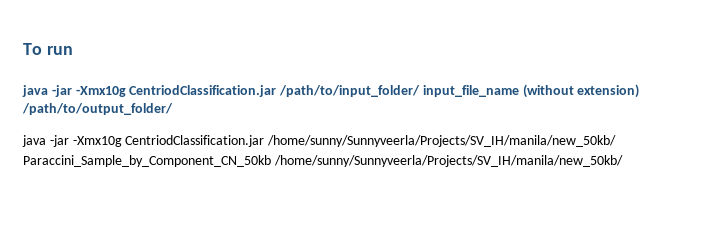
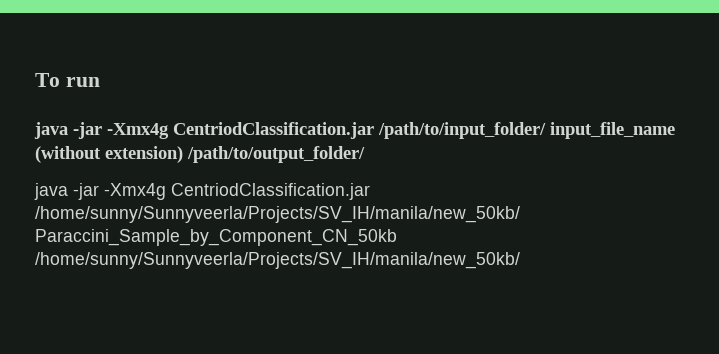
- java -jar -Xmx10g CentriodClassification.jar /path/to/input_folder/ input_file_name (without extension) /path/to/output_folder/
+ java -jar -Xmx4g CentriodClassification.jar /path/to/input_folder/ input_file_name (without extension) /path/to/output_folder/
- java -jar -Xmx10g CentriodClassification.jar /home/sunny/Sunnyveerla/Projects/SV_IH/manila/new_50kb/ Paraccini_Sample_by_Component_CN_50kb /home/sunny/Sunnyveerla/Projects/SV_IH/manila/new_50kb/
+ java -jar -Xmx4g CentriodClassification.jar /home/sunny/Sunnyveerla/Projects/SV_IH/manila/new_50kb/ Paraccini_Sample_by_Component_CN_50kb /home/sunny/Sunnyveerla/Projects/SV_IH/manila/new_50kb/

